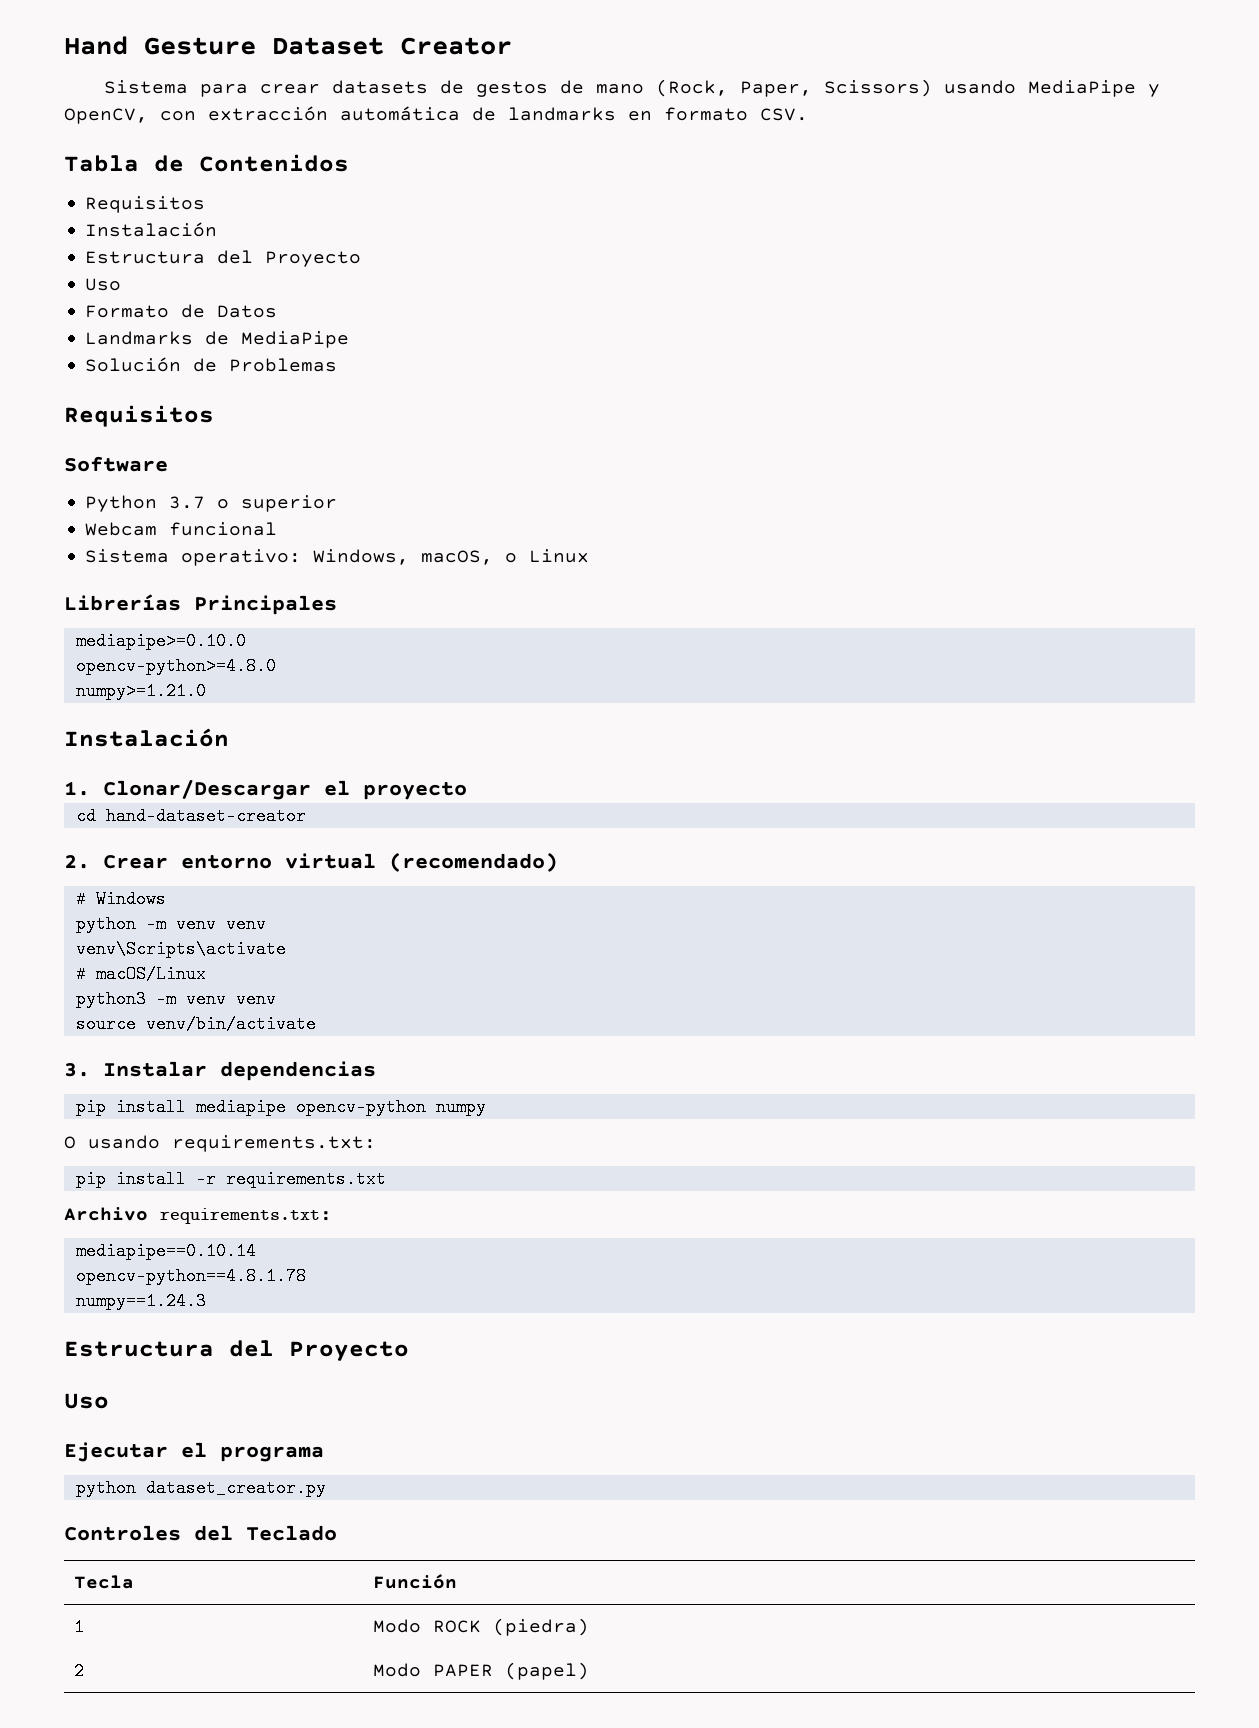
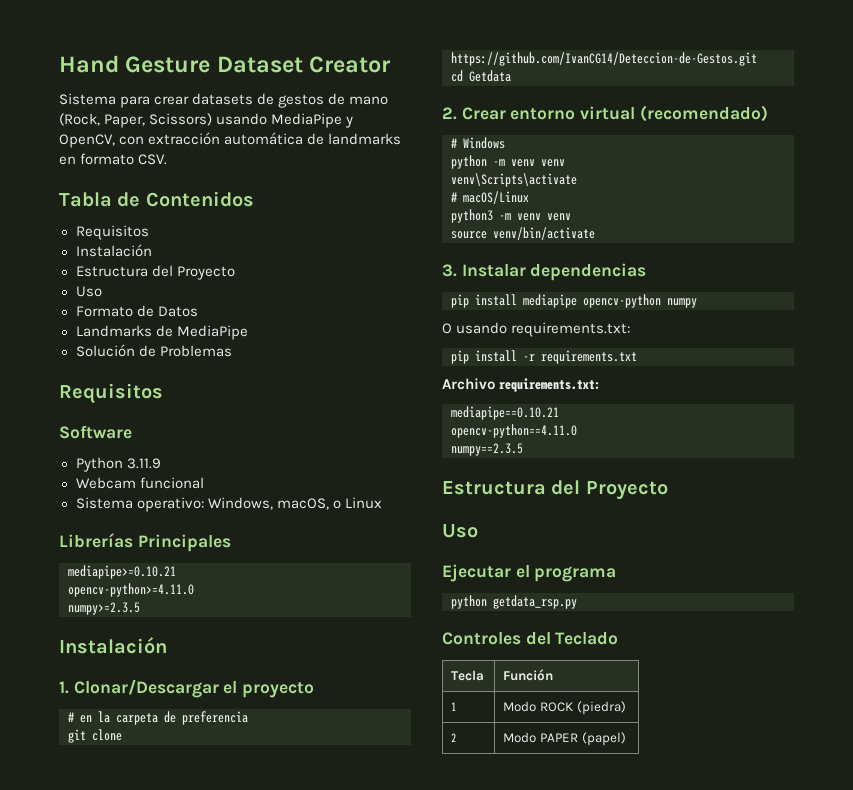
- Python 3.7 o superior
+ Python 3.11.9
- mediapipe>=0.10.0
- opencv-python>=4.8.0
- numpy>=1.21.0
+ mediapipe>=0.10.21
+ opencv-python>=4.11.0
+ numpy>=2.3.5
+ # en la carpeta de preferencia
+ git clone https://github.com/IvanCG14/Deteccion-de-Gestos.git
- cd hand-dataset-creator
+ cd Getdata
- mediapipe==0.10.14
- opencv-python==4.8.1.78
- numpy==1.24.3
+ mediapipe==0.10.21
+ opencv-python==4.11.0
+ numpy==2.3.5
- python dataset_creator.py
+ python getdata_rsp.py

